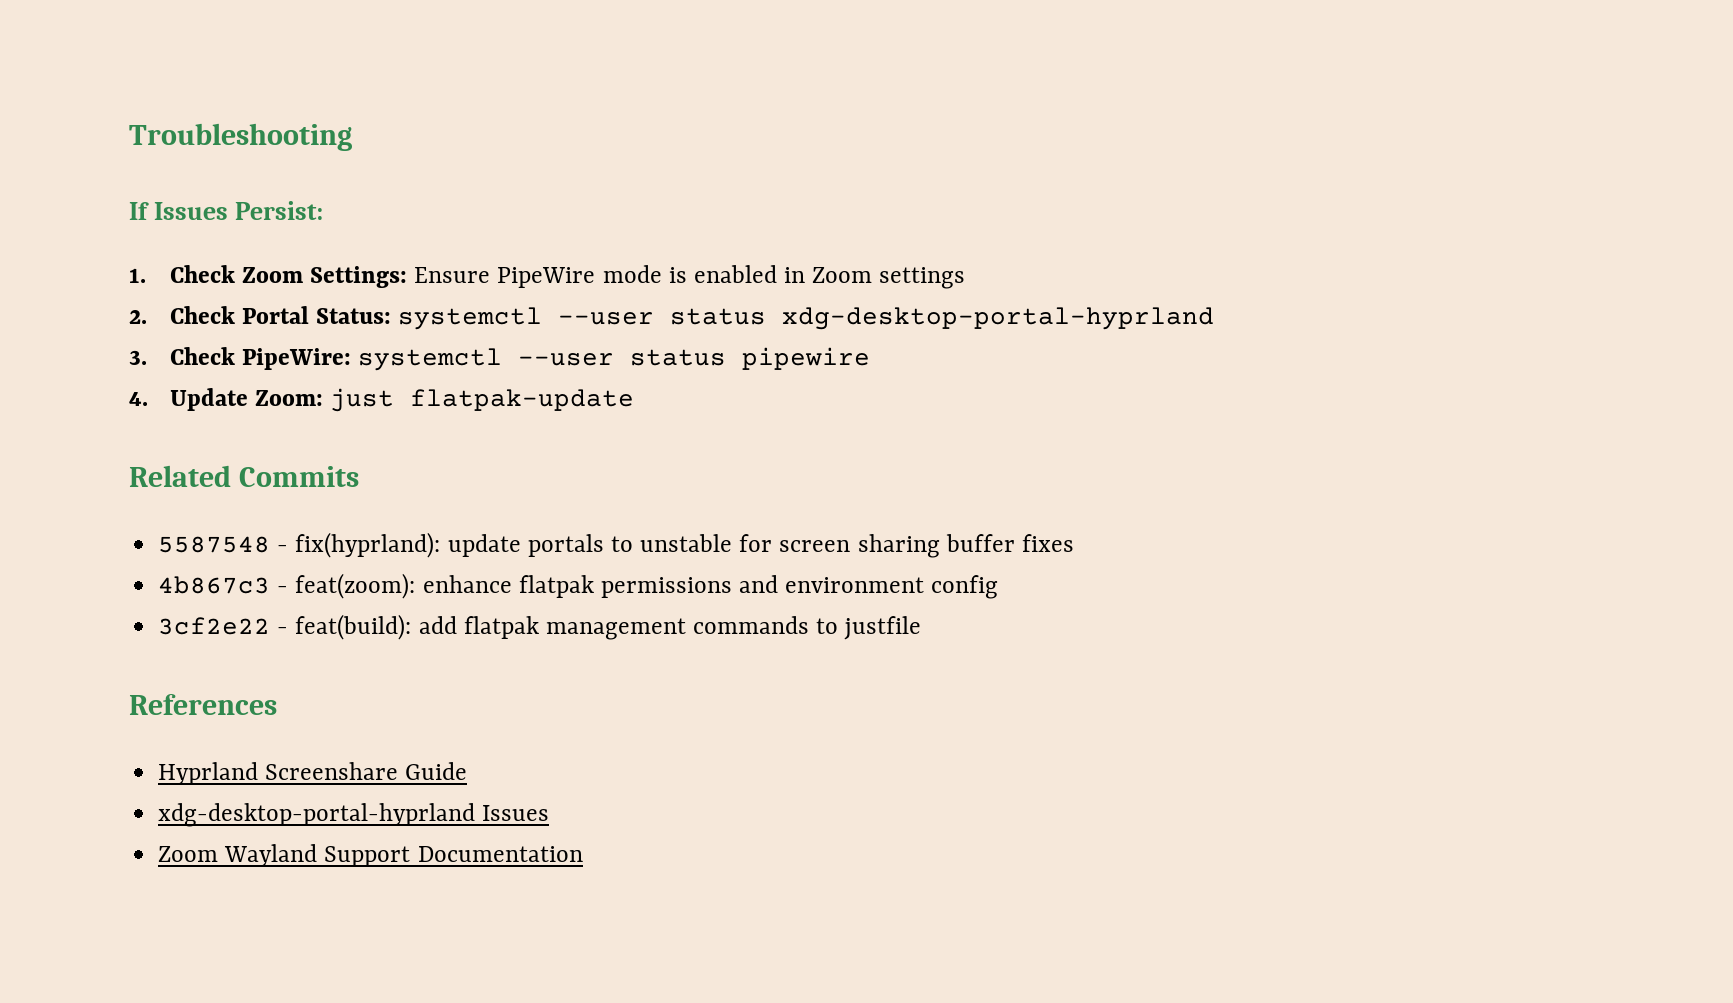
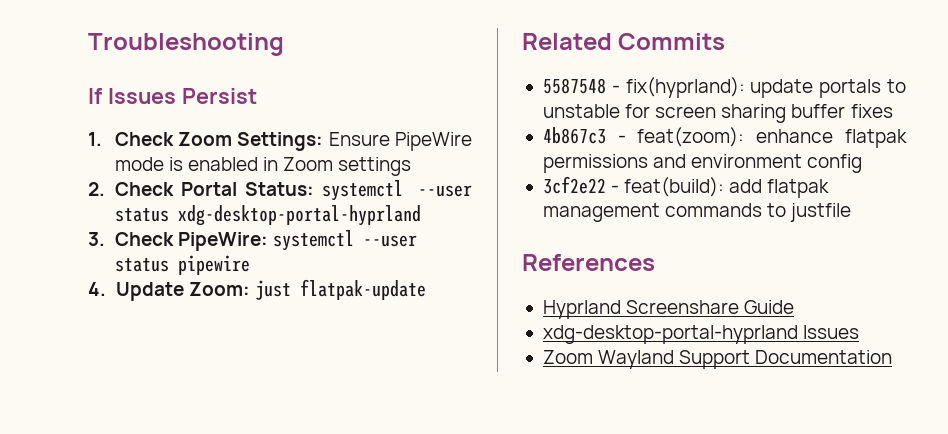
- If Issues Persist:
+ If Issues Persist

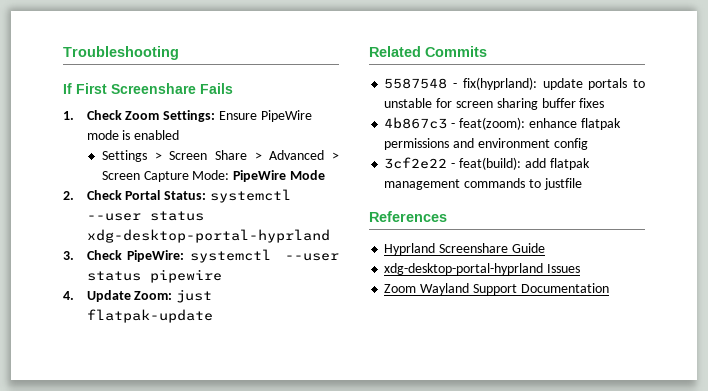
- If Issues Persist
+ If First Screenshare Fails
- 1. Check Zoom Settings: Ensure PipeWire mode is enabled in Zoom settings
+ 1. Check Zoom Settings: Ensure PipeWire mode is enabled
+ Settings > Screen Share > Advanced > Screen Capture Mode: PipeWire Mode

